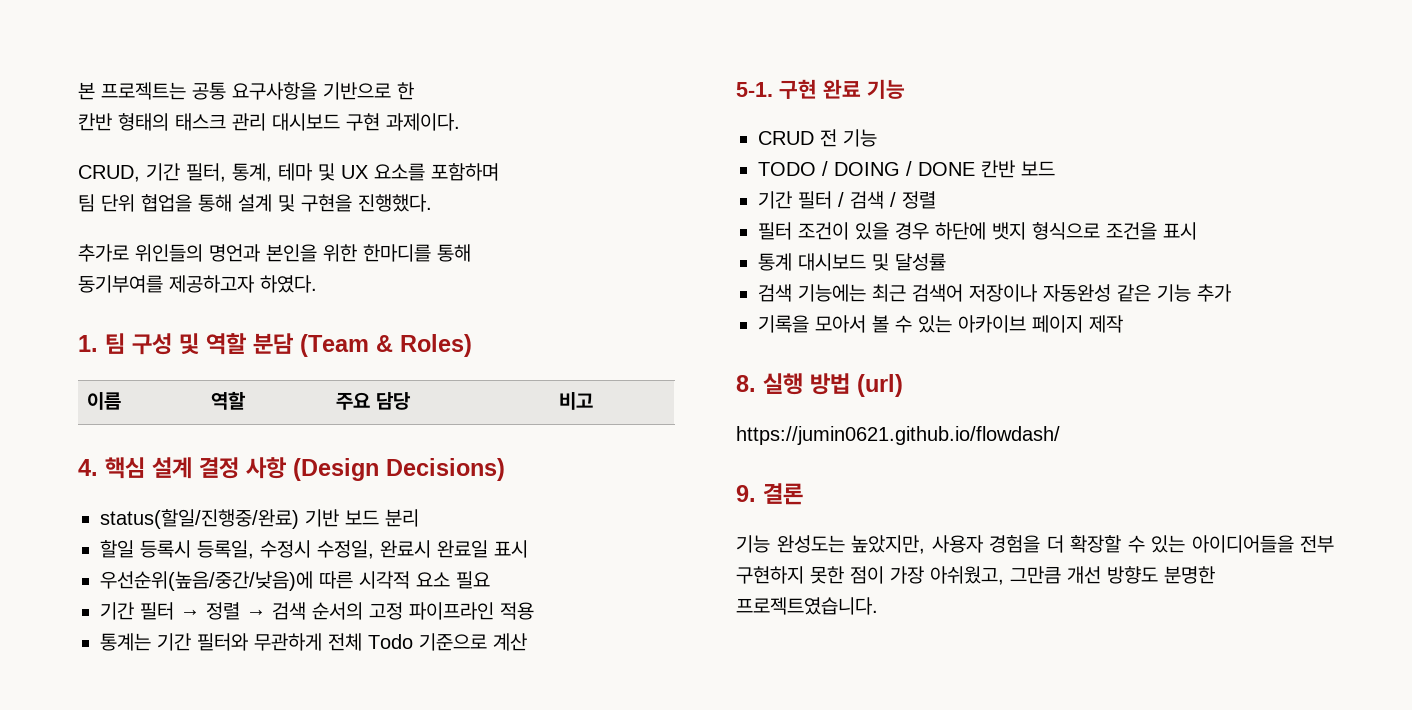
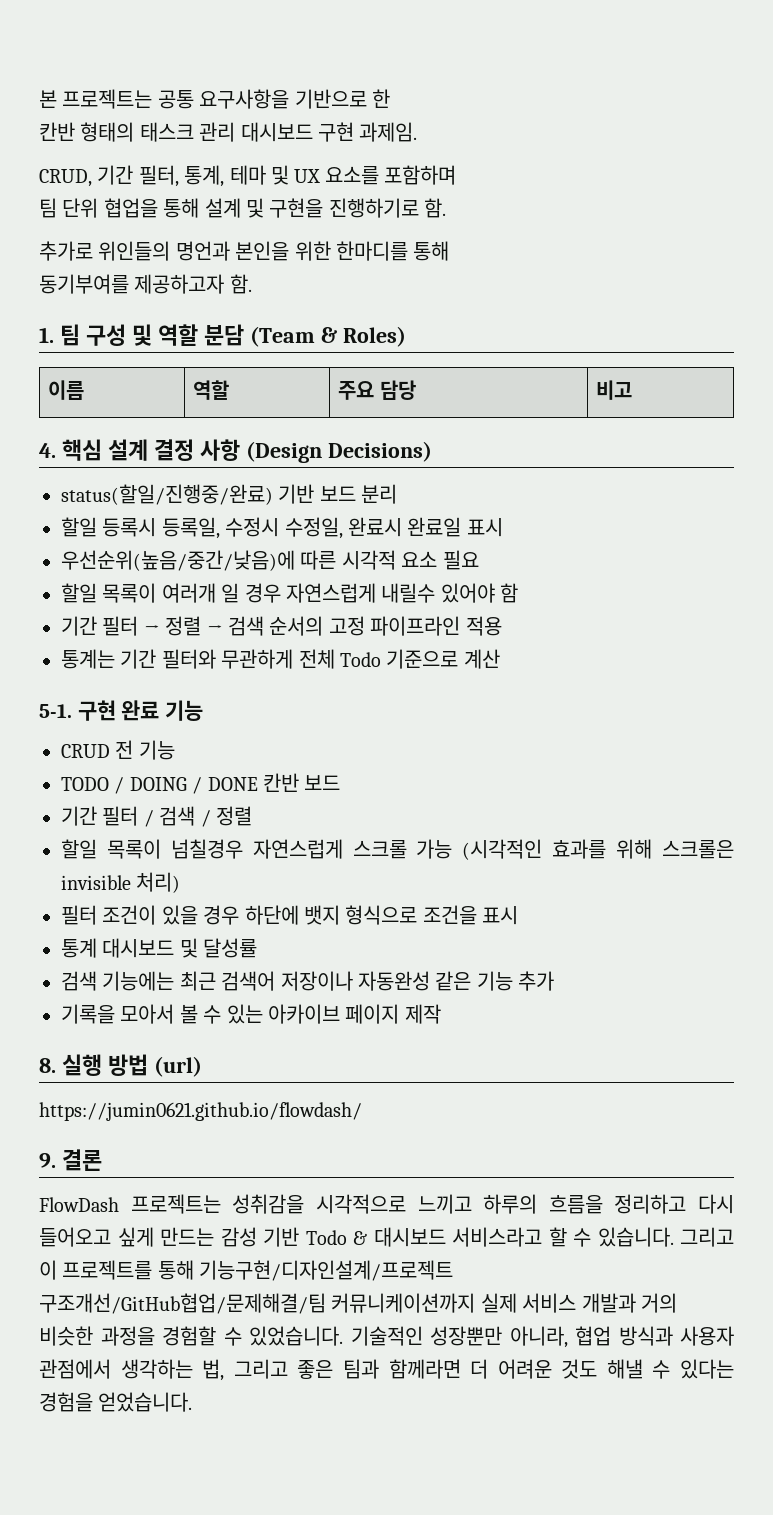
- 칸반 형태의 태스크 관리 대시보드 구현 과제이다.
+ 칸반 형태의 태스크 관리 대시보드 구현 과제임.
- 팀 단위 협업을 통해 설계 및 구현을 진행했다.
+ 팀 단위 협업을 통해 설계 및 구현을 진행하기로 함.
- 동기부여를 제공하고자 하였다.
+ 동기부여를 제공하고자 함.
+ 할일 목록이 여러개 일 경우 자연스럽게 내릴수 있어야 함
+ 할일 목록이 넘칠경우 자연스럽게 스크롤 가능 (시각적인 효과를 위해 스크롤은 invisible 처리)
- 기능 완성도는 높았지만, 사용자 경험을 더 확장할 수 있는 아이디어들을 전부 구현하지 못한 점이 가장 아쉬웠고, 그만큼 개선 방향도 분명한 프로젝트였습니다.
+ FlowDash 프로젝트는 성취감을 시각적으로 느끼고 하루의 흐름을 정리하고 다시 들어오고 싶게 만드는 감성 기반 Todo & 대시보드 서비스라고 할 수 있습니다. 그리고 이 프로젝트를 통해 기능구현/디자인설계/프로젝트 구조개선/GitHub협업/문제해결/팀 커뮤니케이션까지 실제 서비스 개발과 거의 비슷한 과정을 경험할 수 있었습니다. 기술적인 성장뿐만 아니라, 협업 방식과 사용자 관점에서 생각하는 법, 그리고 좋은 팀과 함께라면 더 어려운 것도 해낼 수 있다는 경험을 얻었습니다.

